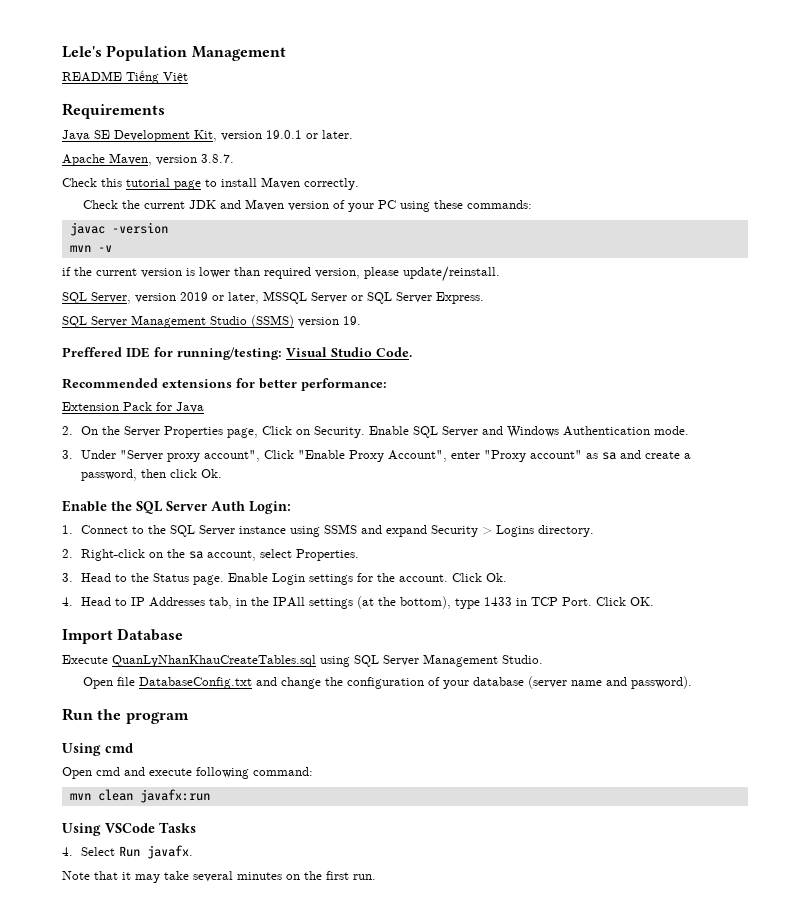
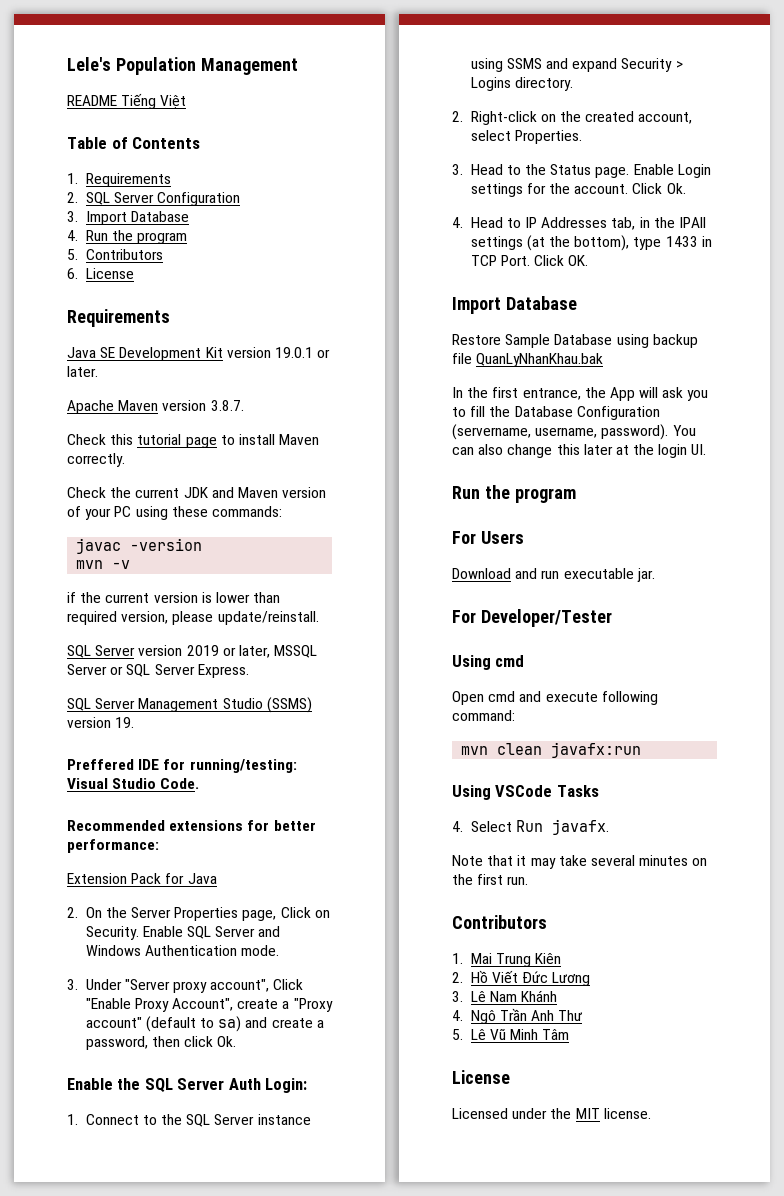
+ Table of Contents
+ 1. Requirements
+ 2. SQL Server Configuration
+ 3. Import Database
+ 4. Run the program
+ 5. Contributors
+ 6. License
- Java SE Development Kit, version 19.0.1 or later.
+ Java SE Development Kit version 19.0.1 or later.
- Apache Maven, version 3.8.7.
+ Apache Maven version 3.8.7.
- SQL Server, version 2019 or later, MSSQL Server or SQL Server Express.
+ SQL Server version 2019 or later, MSSQL Server or SQL Server Express.
- 3. Under "Server proxy account", Click "Enable Proxy Account", enter "Proxy account" as sa and create a password, then click Ok.
+ 3. Under "Server proxy account", Click "Enable Proxy Account", create a "Proxy account" (default to sa) and create a password, then click Ok.
- 2. Right-click on the sa account, select Properties.
+ 2. Right-click on the created account, select Properties.
- Execute QuanLyNhanKhauCreateTables.sql using SQL Server Management Studio.
- Open file DatabaseConfig.txt and change the configuration of your database (server name and password).
+ Restore Sample Database using backup file QuanLyNhanKhau.bak
+ In the first entrance, the App will ask you to fill the Database Configuration (servername, username, password). You can also change this later at the login UI.
  Run the program
+ For Users
+ Download and run executable jar.
+ For Developer/Tester
  Note that it may take several minutes on the first run.
+ Contributors
+ 1. Mai Trung Kiên
+ 2. Hồ Viết Đức Lương
+ 3. Lê Nam Khánh
+ 4. Ngô Trần Anh Thư
+ 5. Lê Vũ Minh Tâm
+ License
+ Licensed under the MIT license.

